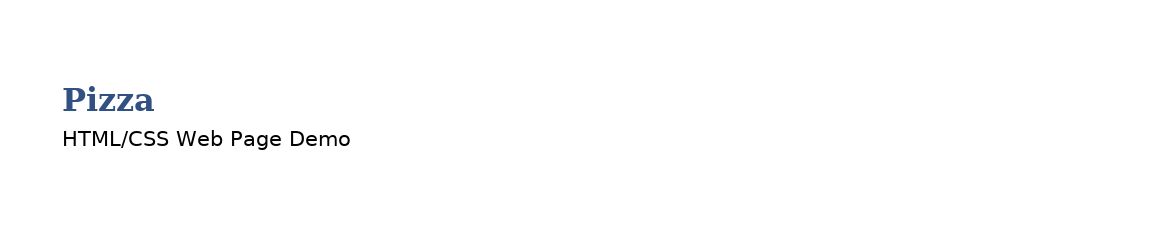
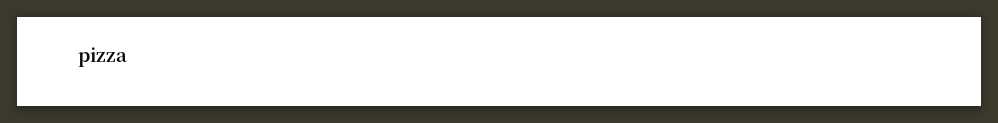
- Pizza
- HTML/CSS Web Page Demo
+ pizza

